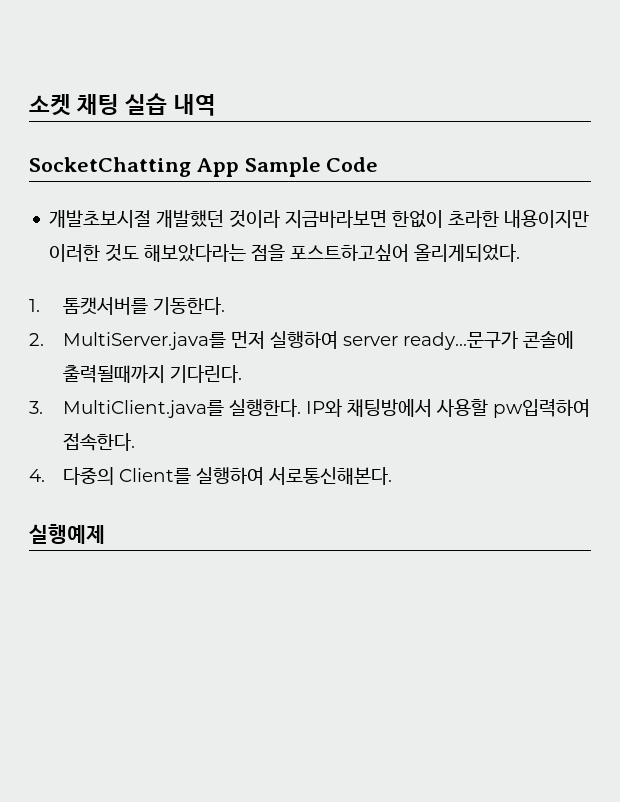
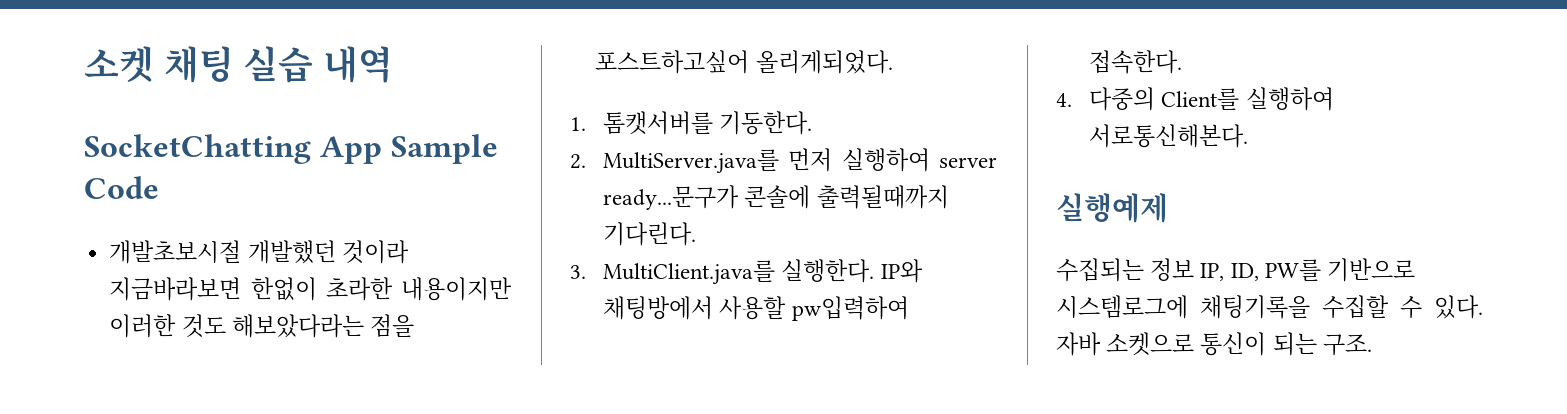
+ 수집되는 정보 IP, ID, PW를 기반으로 시스템로그에 채팅기록을 수집할 수 있다. 자바 소켓으로 통신이 되는 구조.

